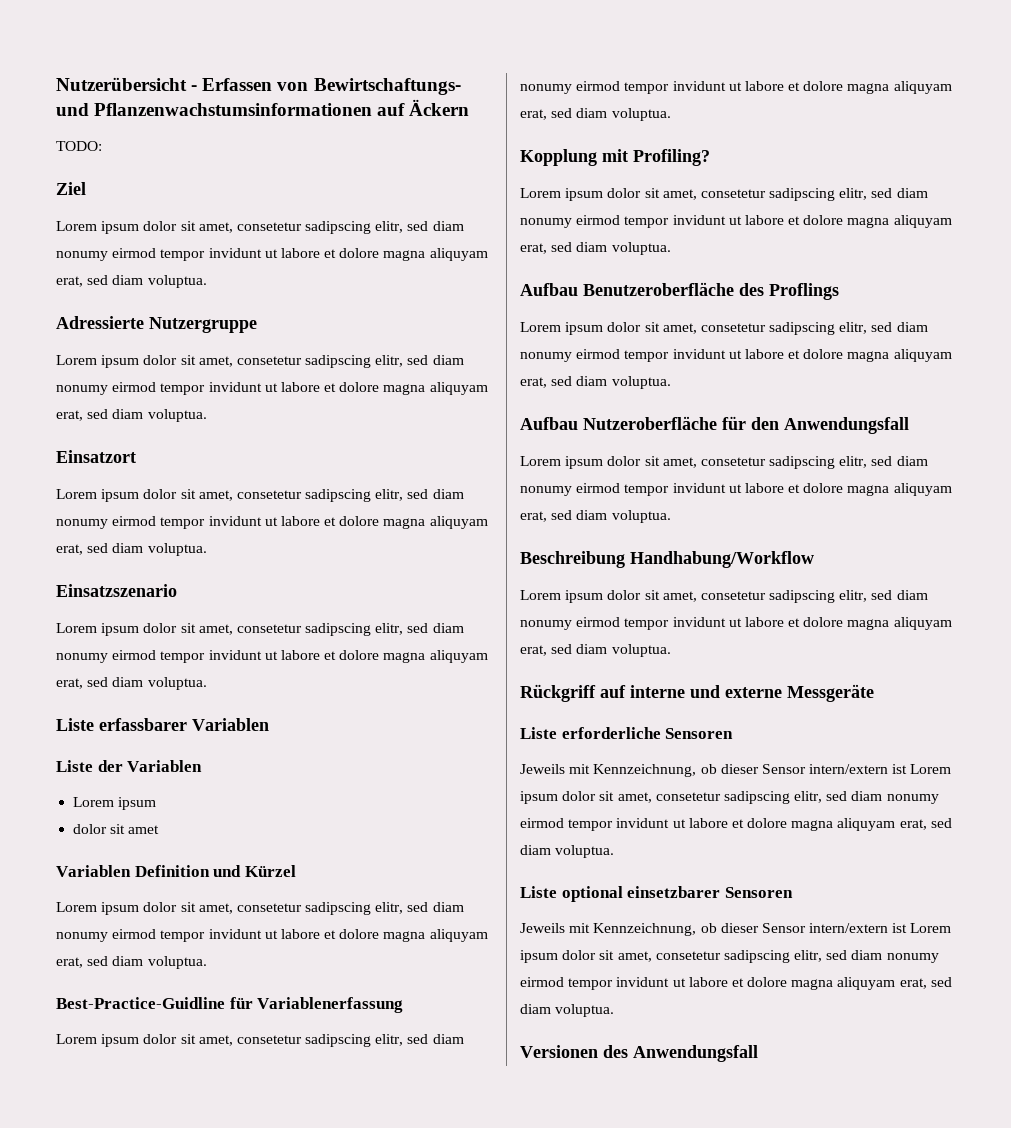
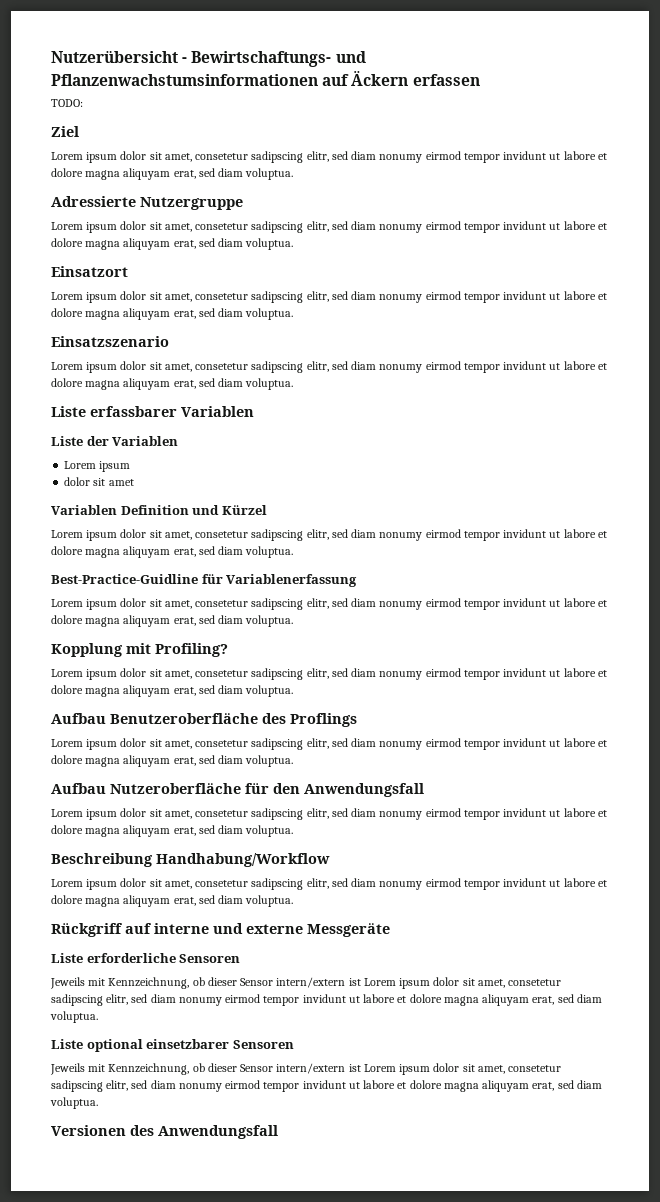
- Nutzerübersicht - Erfassen von Bewirtschaftungs- und Pflanzenwachstumsinformationen auf Äckern
+ Nutzerübersicht - Bewirtschaftungs- und Pflanzenwachstumsinformationen auf Äckern erfassen

